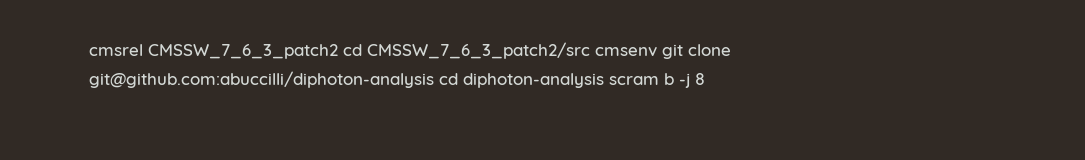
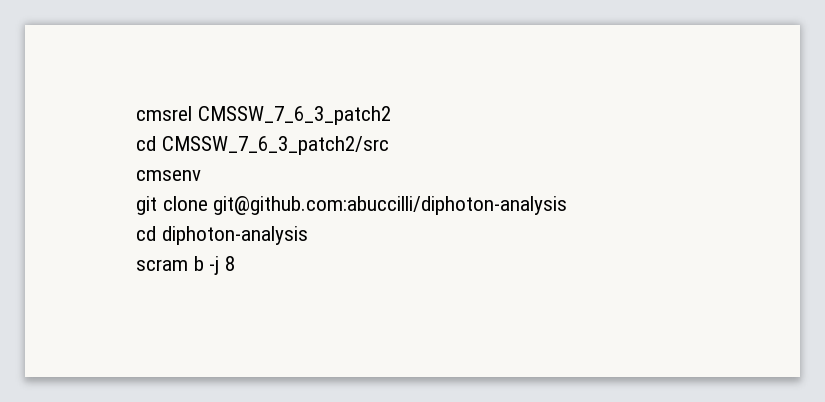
- cmsrel CMSSW_7_6_3_patch2 cd CMSSW_7_6_3_patch2/src cmsenv git clone git@github.com:abuccilli/diphoton-analysis cd diphoton-analysis scram b -j 8
+ cmsrel CMSSW_7_6_3_patch2
+ cd CMSSW_7_6_3_patch2/src
+ cmsenv
+ git clone git@github.com:abuccilli/diphoton-analysis
+ cd diphoton-analysis
+ scram b -j 8

